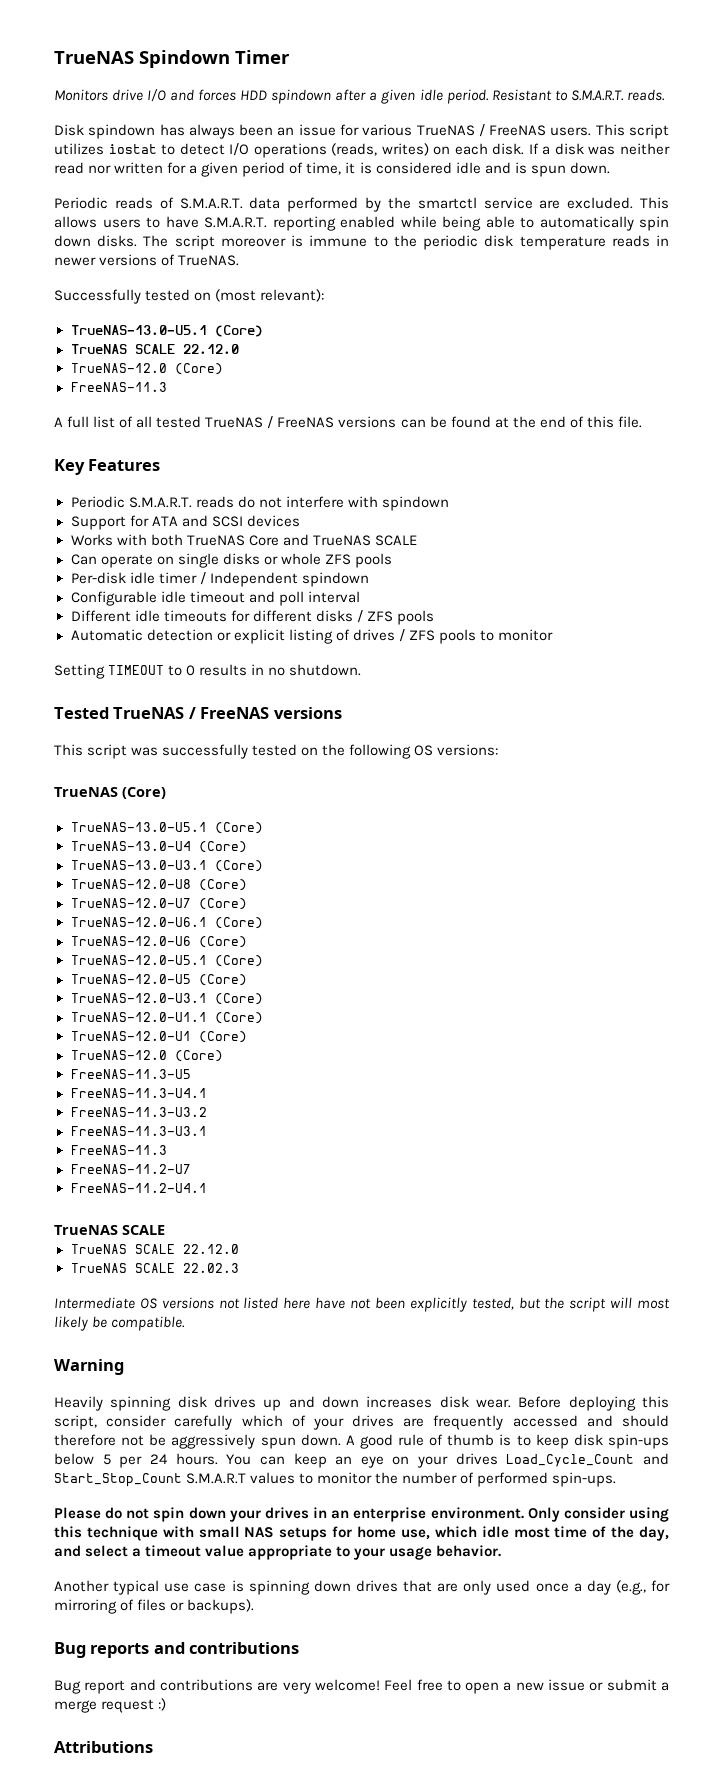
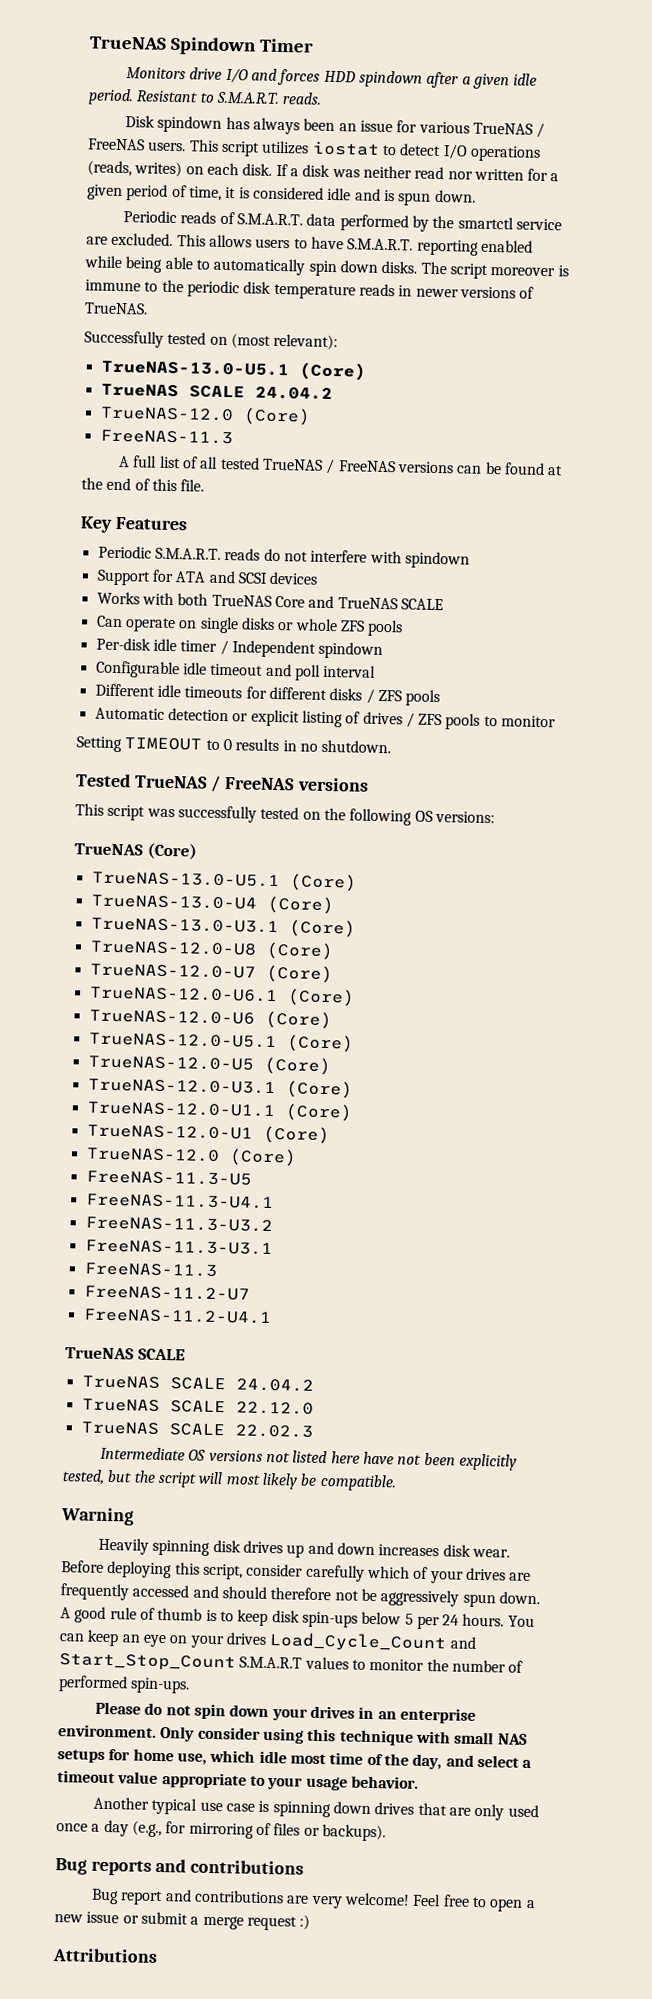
  Successfully tested on (most relevant):
  TrueNAS-13.0-U5.1 (Core)
- TrueNAS SCALE 22.12.0
+ TrueNAS SCALE 24.04.2
  FreeNAS-11.2-U4.1
  TrueNAS SCALE
+ TrueNAS SCALE 24.04.2

